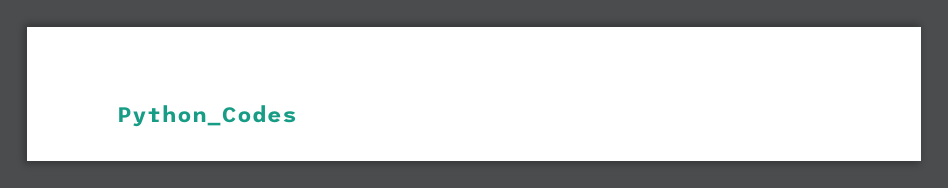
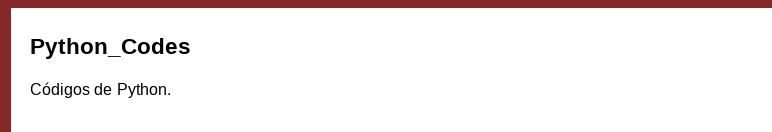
+ Códigos de Python.

